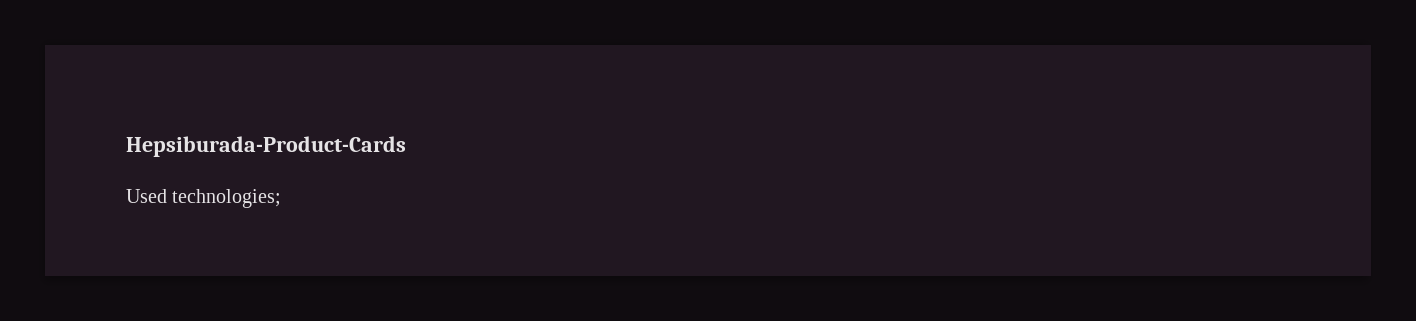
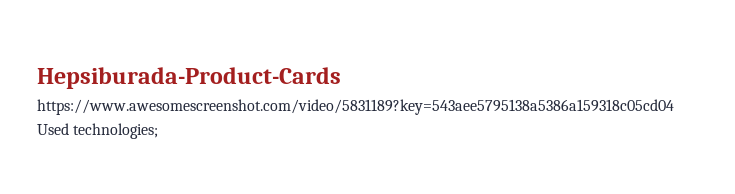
+ https://www.awesomescreenshot.com/video/5831189?key=543aee5795138a5386a159318c05cd04

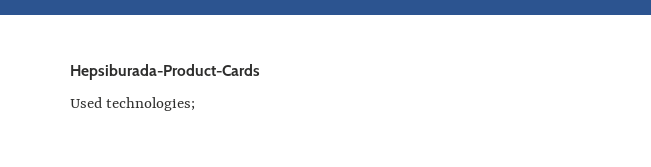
- https://www.awesomescreenshot.com/video/5831189?key=543aee5795138a5386a159318c05cd04

